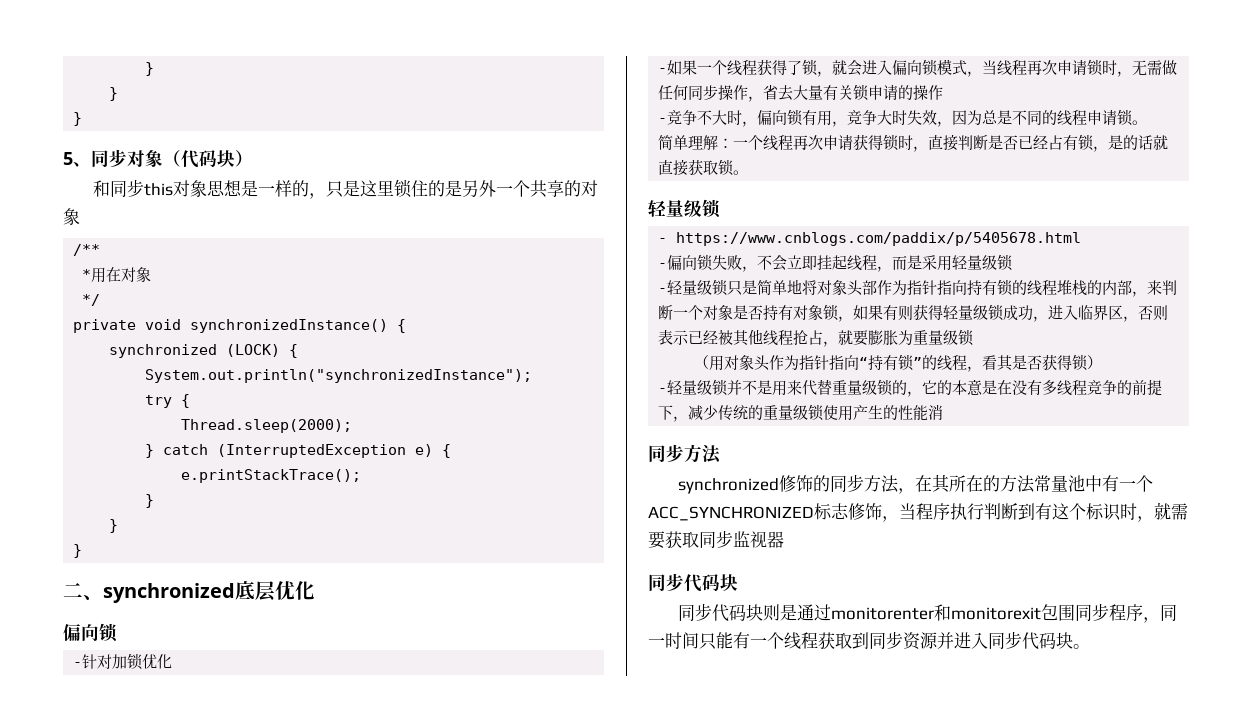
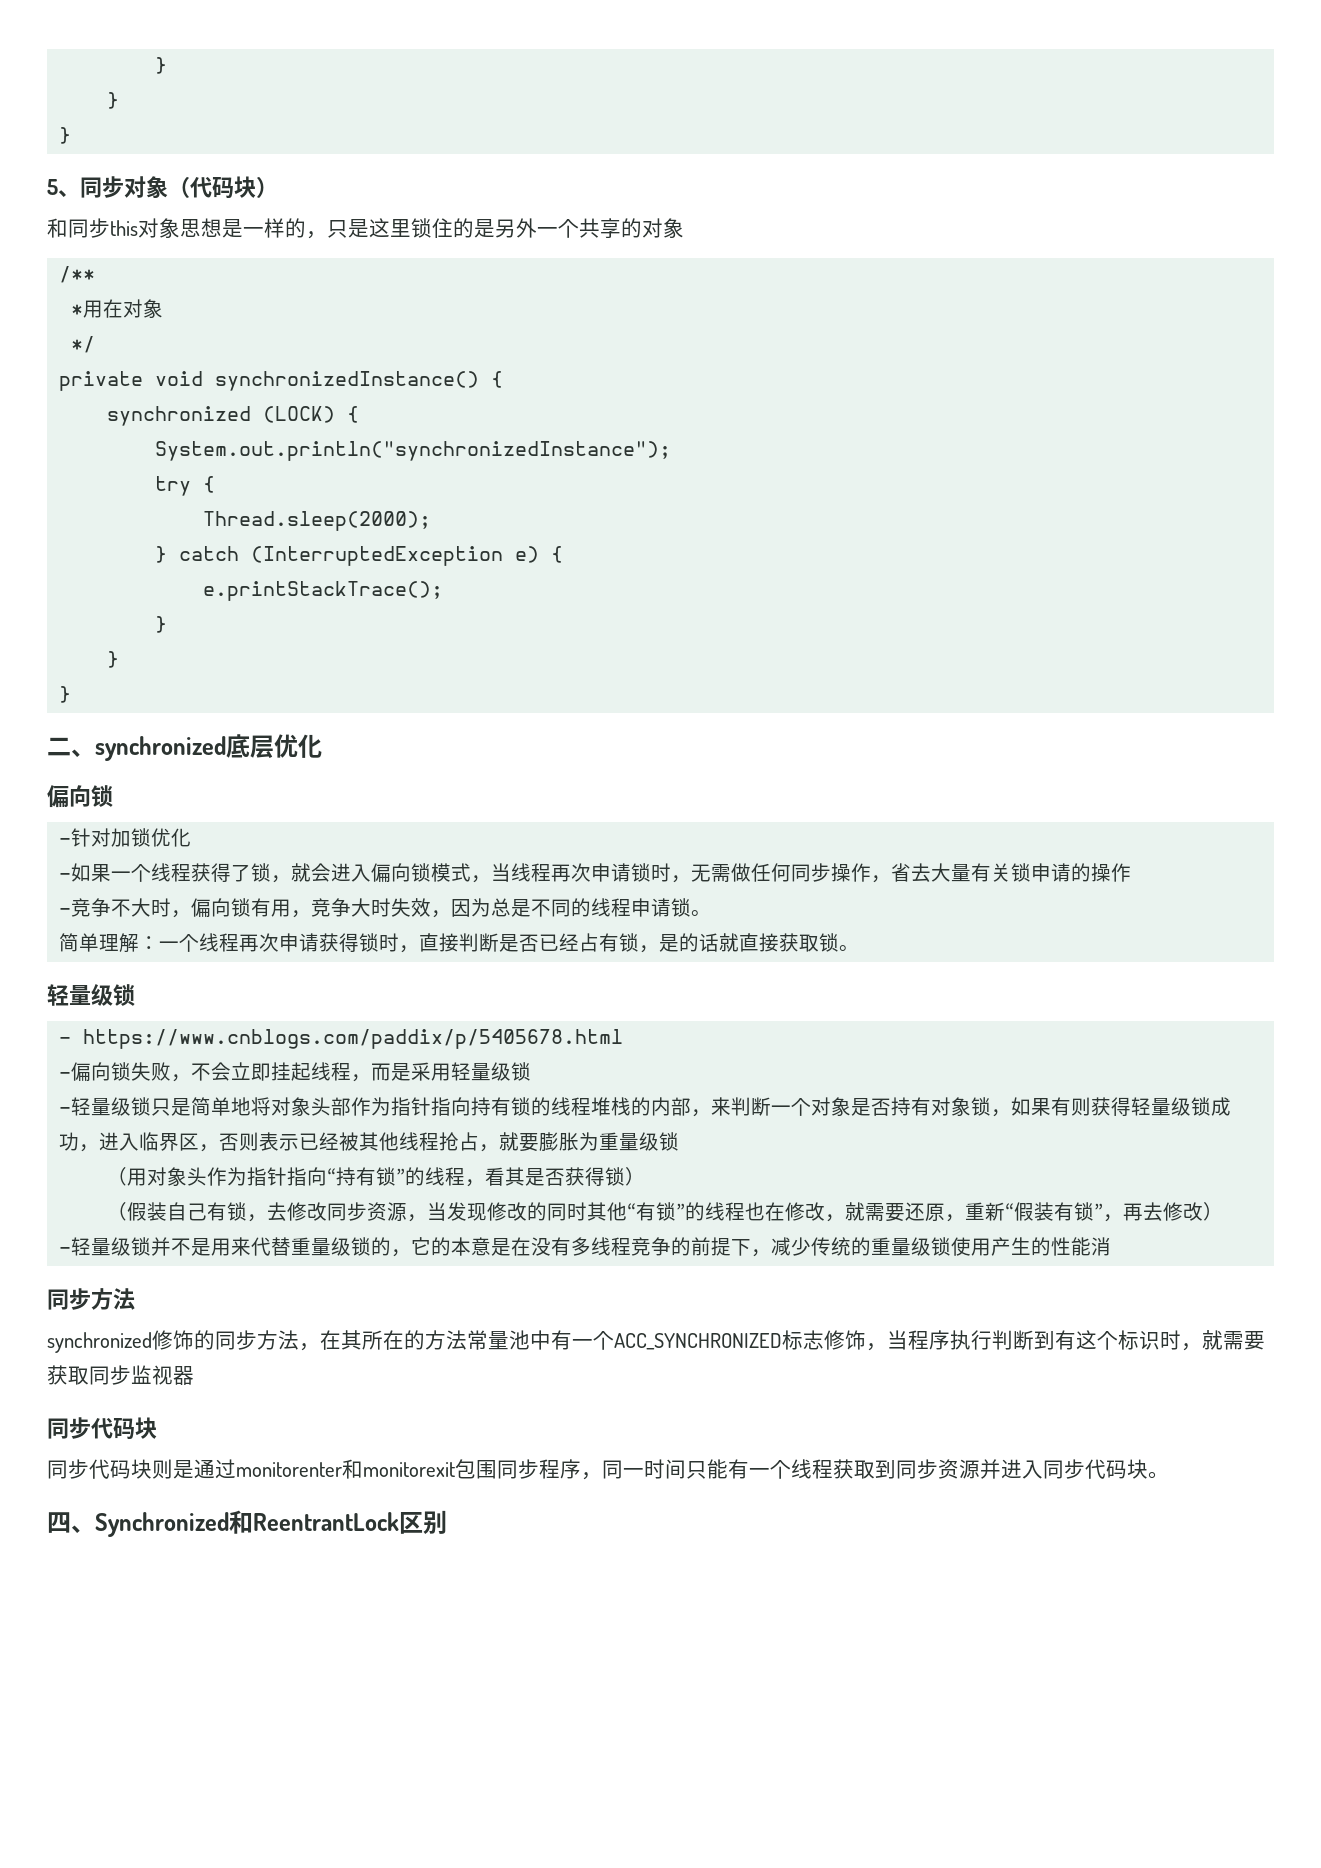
+ （假装自己有锁，去修改同步资源，当发现修改的同时其他“有锁”的线程也在修改，就需要还原，重新“假装有锁”，再去修改）
+ 四、Synchronized和ReentrantLock区别

